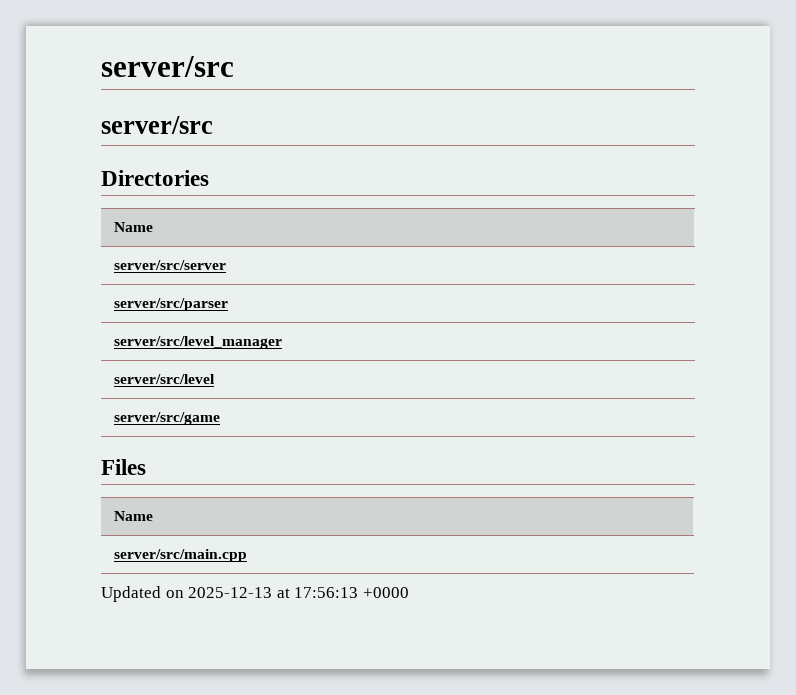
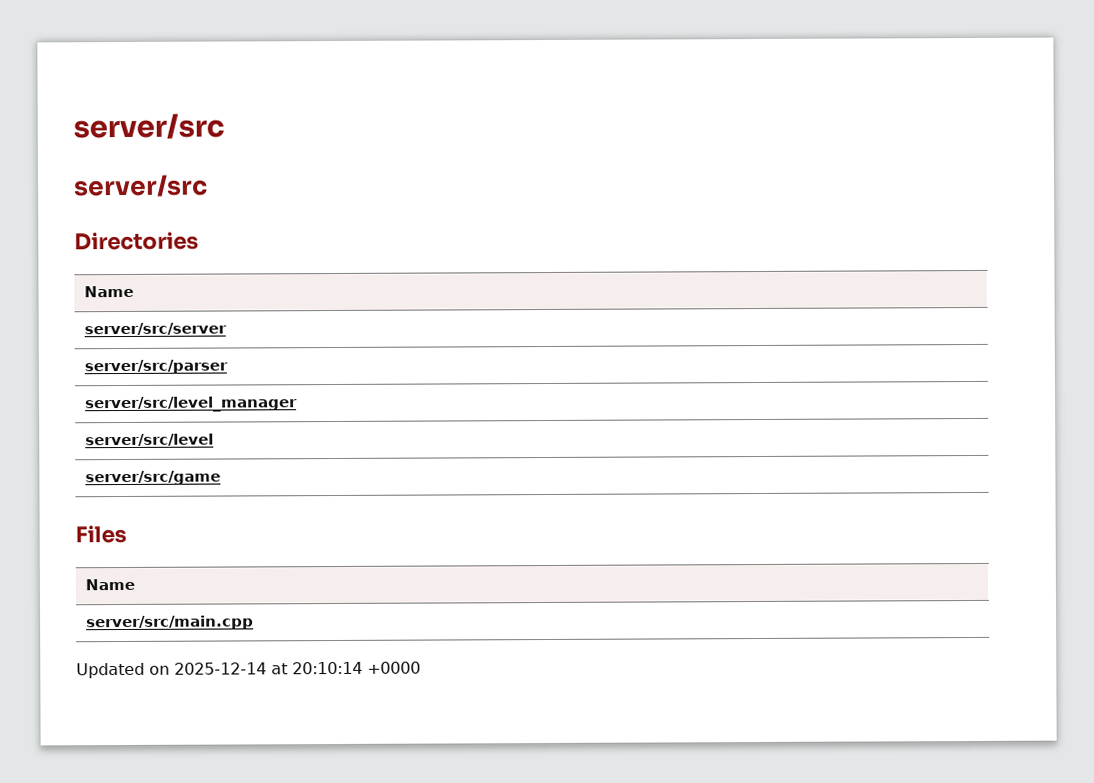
- Updated on 2025-12-13 at 17:56:13 +0000
+ Updated on 2025-12-14 at 20:10:14 +0000

